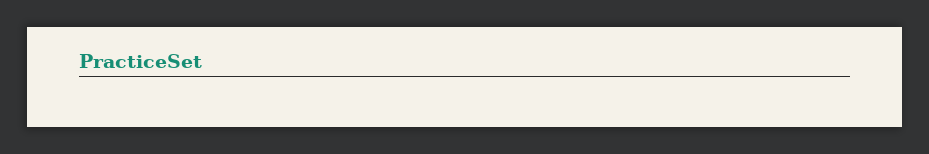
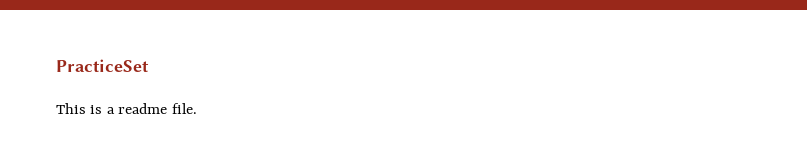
+ This is a readme file.

